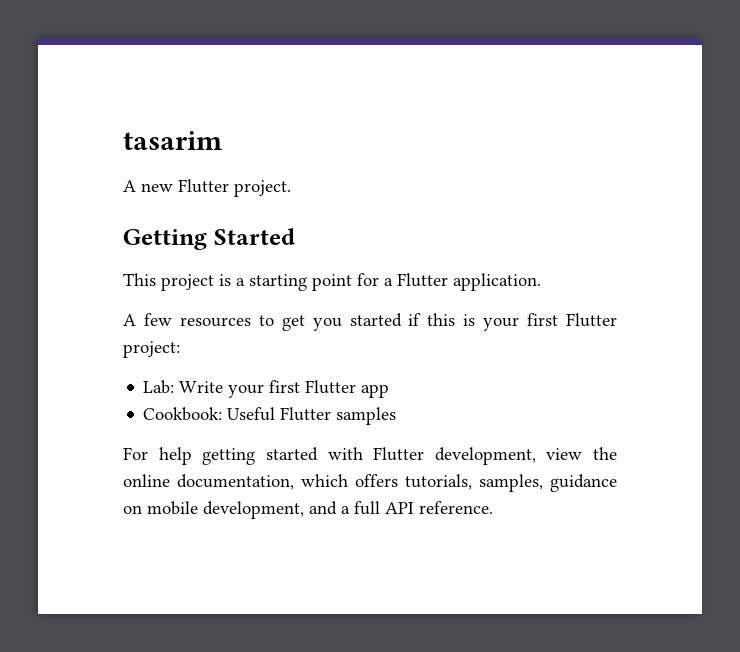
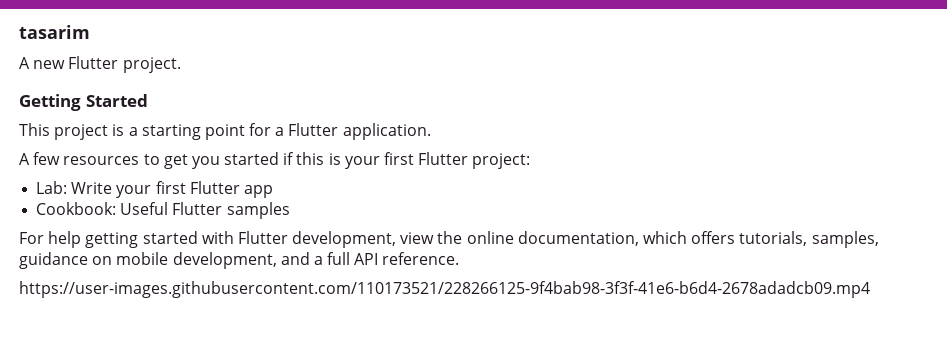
+ https://user-images.githubusercontent.com/110173521/228266125-9f4bab98-3f3f-41e6-b6d4-2678adadcb09.mp4

